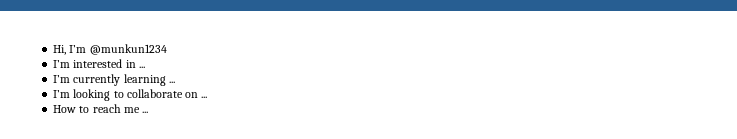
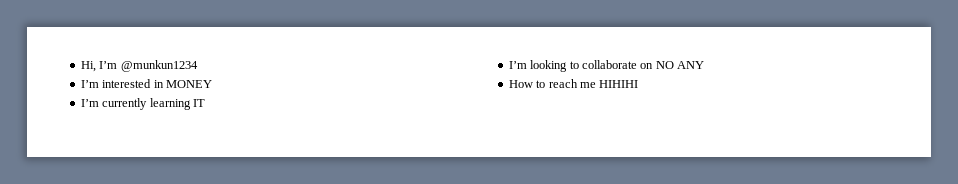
- I’m interested in ...
+ I’m interested in MONEY
- I’m currently learning ...
+ I’m currently learning IT
- I’m looking to collaborate on ...
+ I’m looking to collaborate on NO ANY
- How to reach me ...
+ How to reach me HIHIHI

